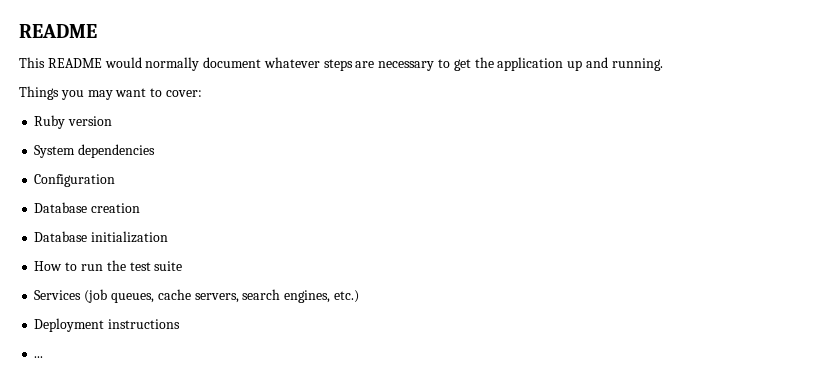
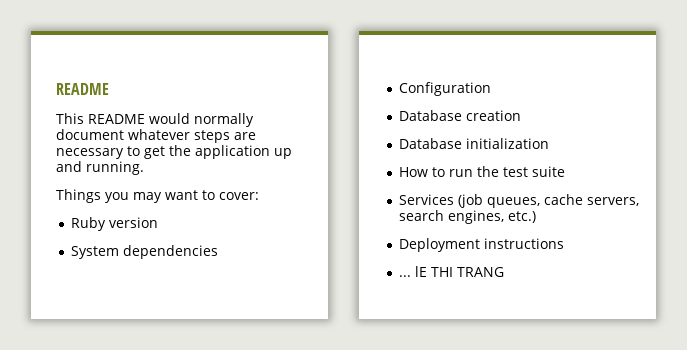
- ...
+ ... lE THI TRANG

